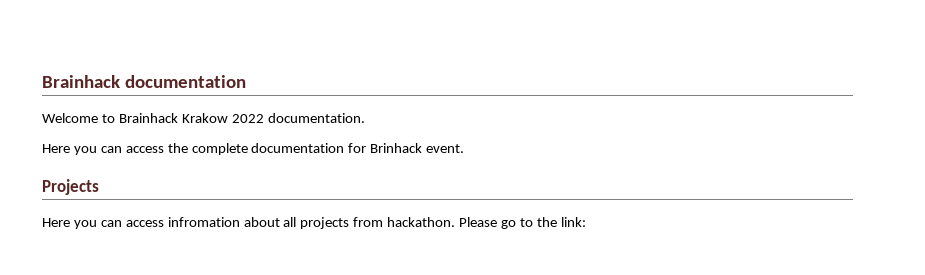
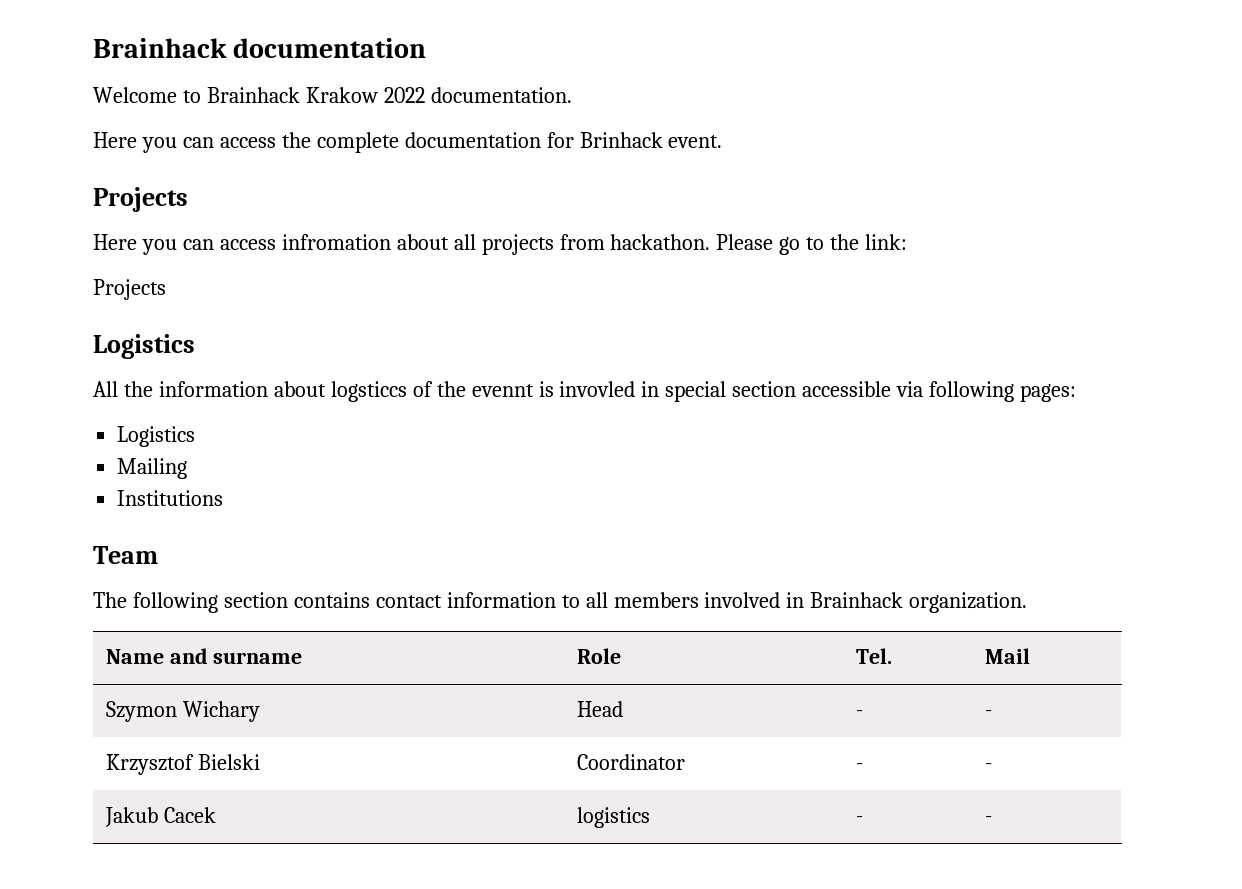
  Please go to the link:
+ Projects
+ Logistics
+ All the information about logsticcs of the evennt is invovled in special section accessible via following pages:
+ Logistics
+ Mailing
+ Institutions
+ Team
+ The following section contains contact information to all members involved in Brainhack organization.
+ Name and surname | Role | Tel. | Mail
+ Szymon Wichary | Head | - | -
+ Krzysztof Bielski | Coordinator | - | -
+ Jakub Cacek | logistics | - | -

